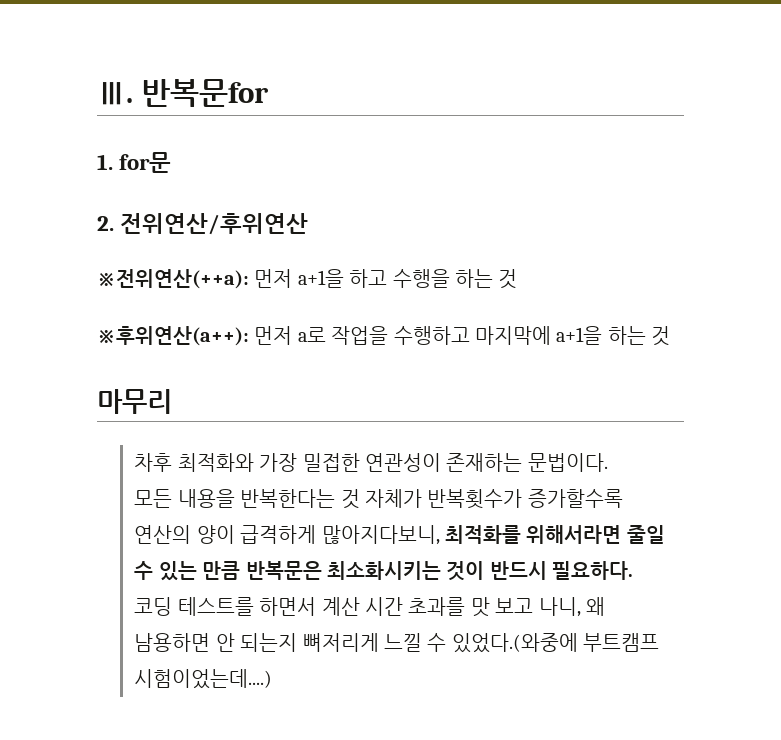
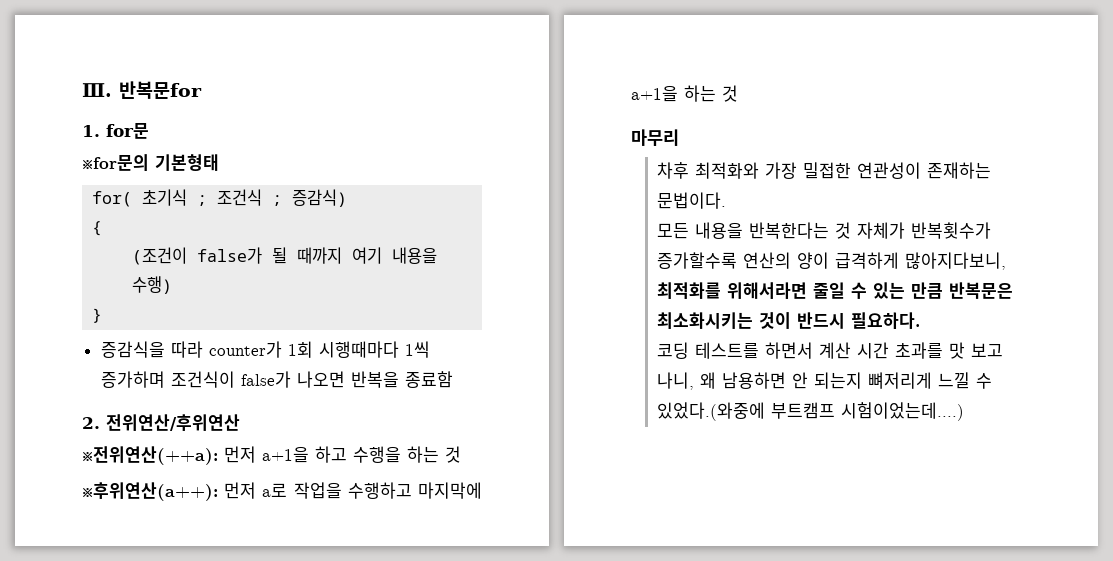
+ ※for문의 기본형태
+ for( 초기식 ; 조건식 ; 증감식)
+ {
+ (조건이 false가 될 때까지 여기 내용을 수행)
+ }
+ 증감식을 따라 counter가 1회 시행때마다 1씩 증가하며 조건식이 false가 나오면 반복을 종료함

